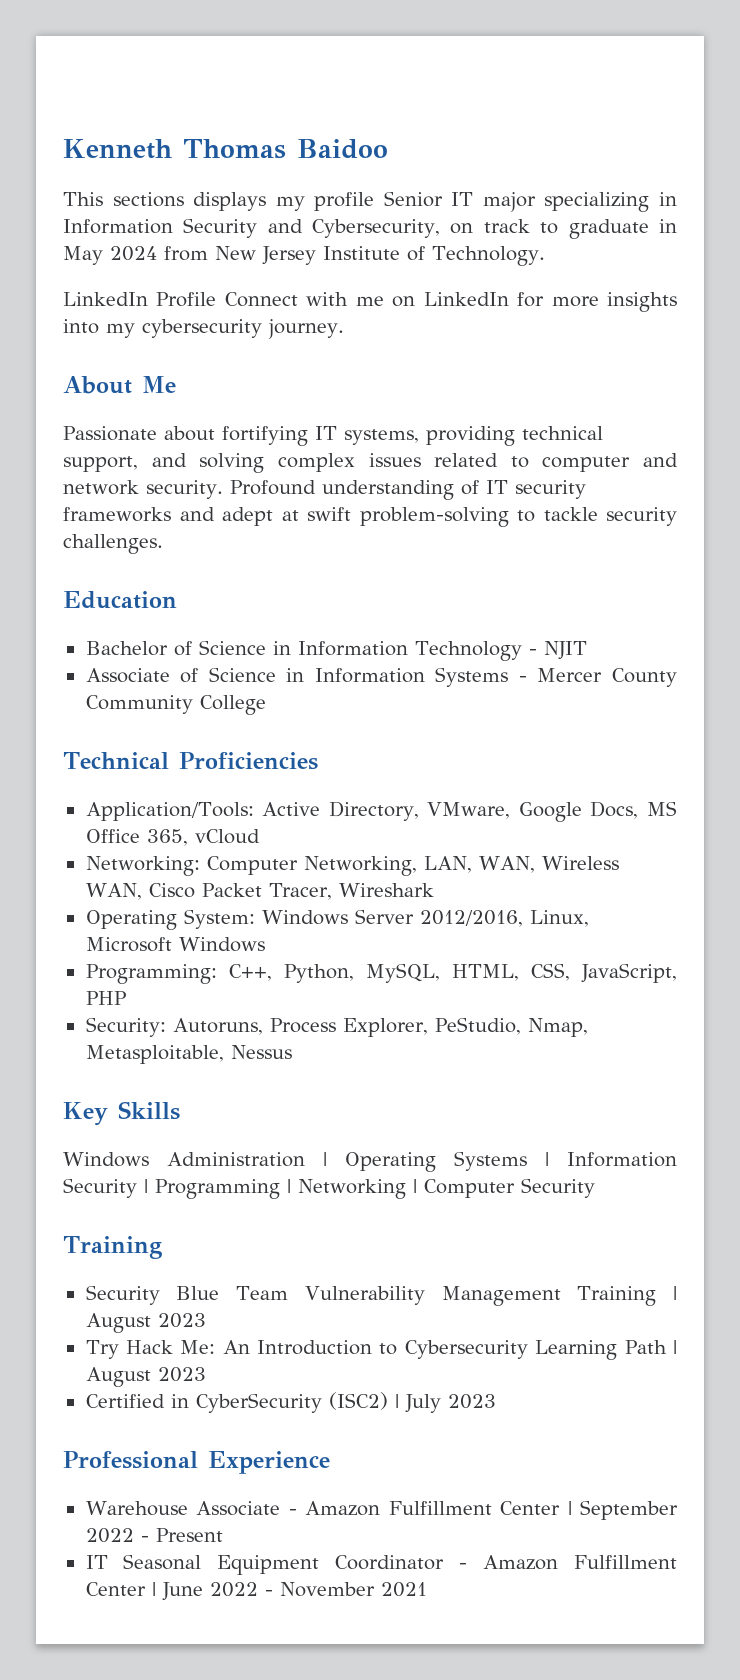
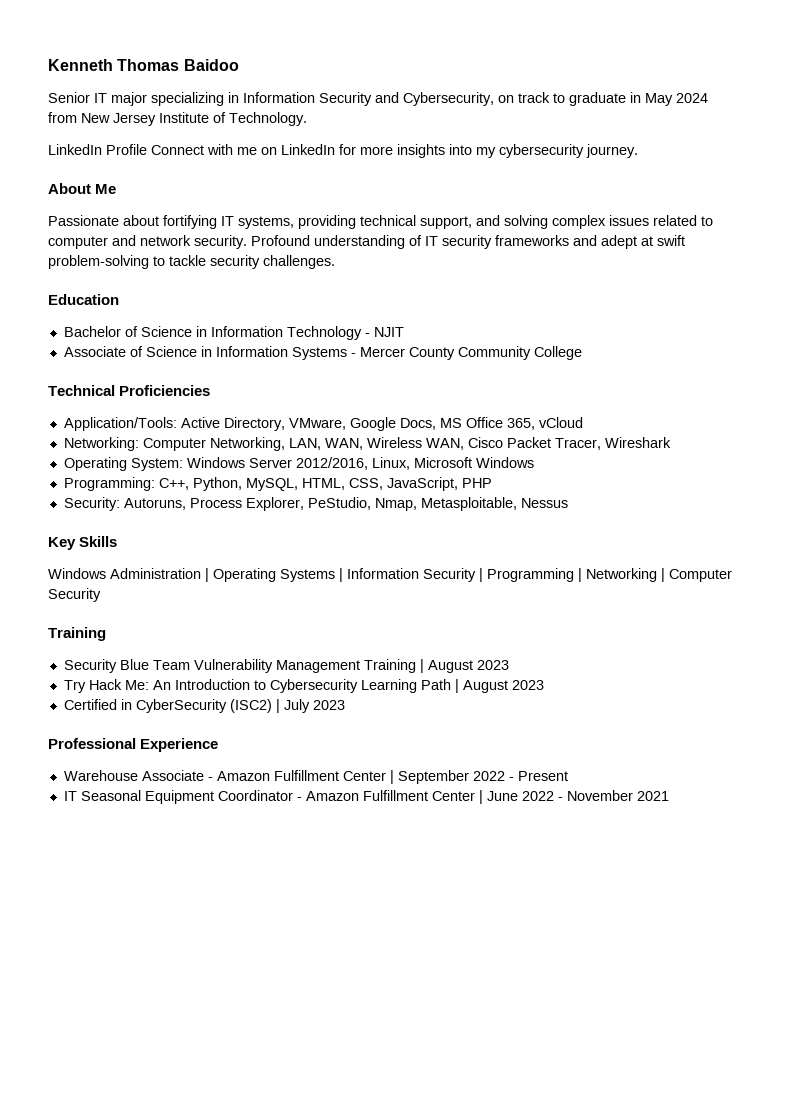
- This sections displays my profile Senior IT major specializing in Information Security and Cybersecurity, on track to graduate in May 2024 from New Jersey Institute of Technology.
+ Senior IT major specializing in Information Security and Cybersecurity, on track to graduate in May 2024 from New Jersey Institute of Technology.

